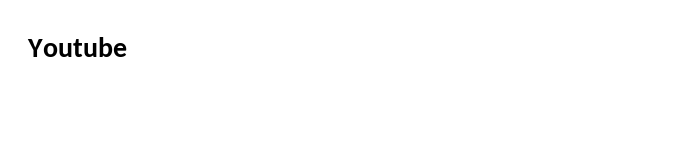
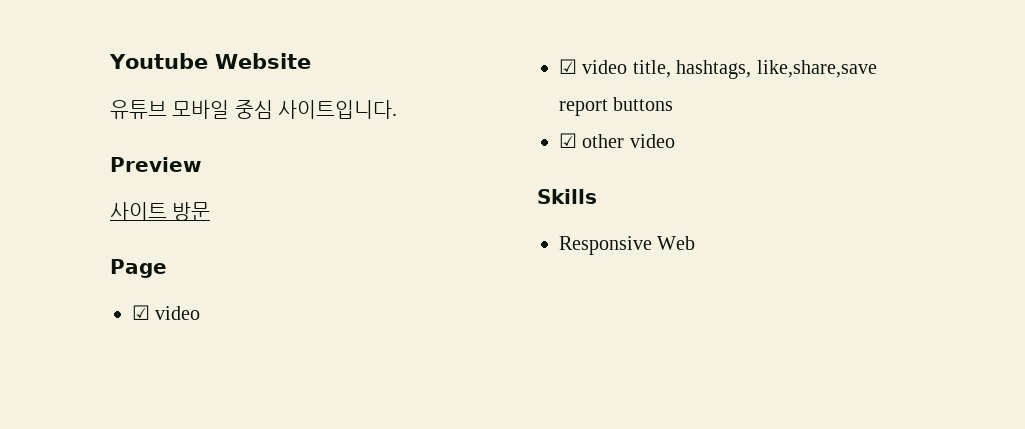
- Youtube
+ Youtube Website
+ 유튜브 모바일 중심 사이트입니다.
+ Preview
+ 사이트 방문
+ Page
+ ☑ video
+ ☑ video title, hashtags, like,share,save report buttons
+ ☑ other video
+ Skills
+ Responsive Web

